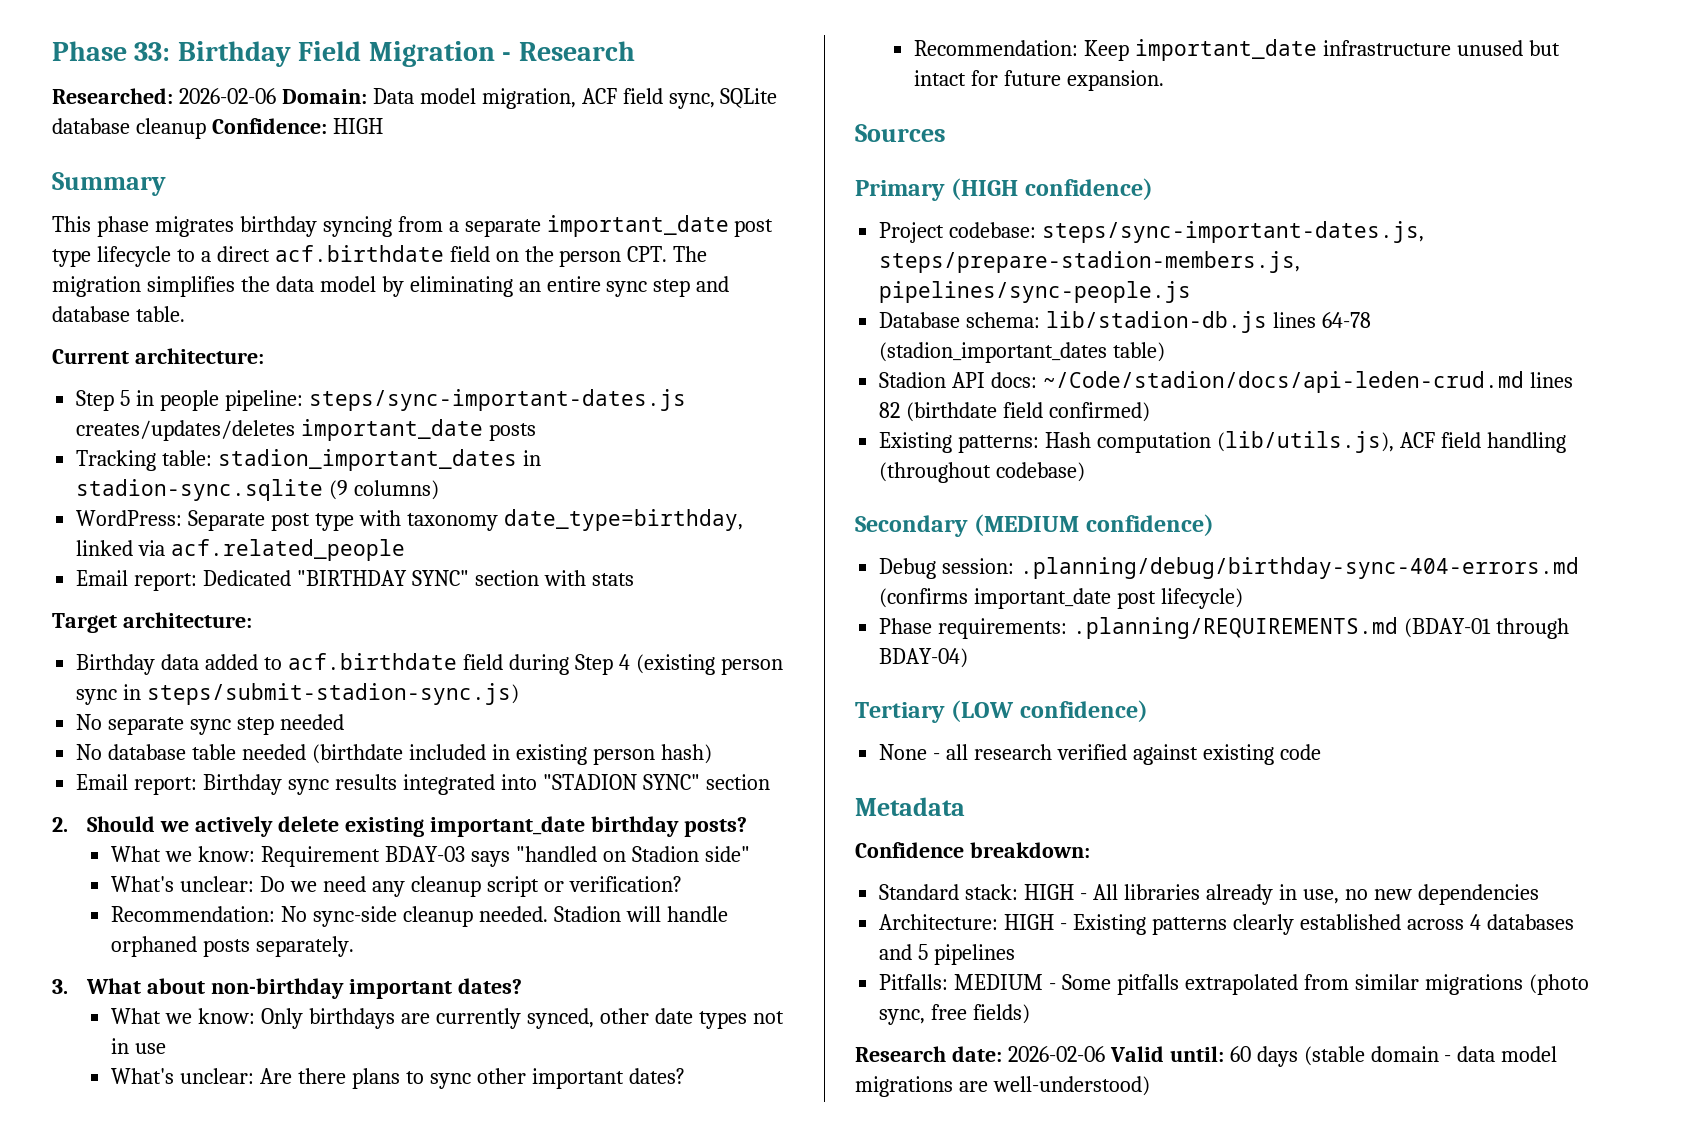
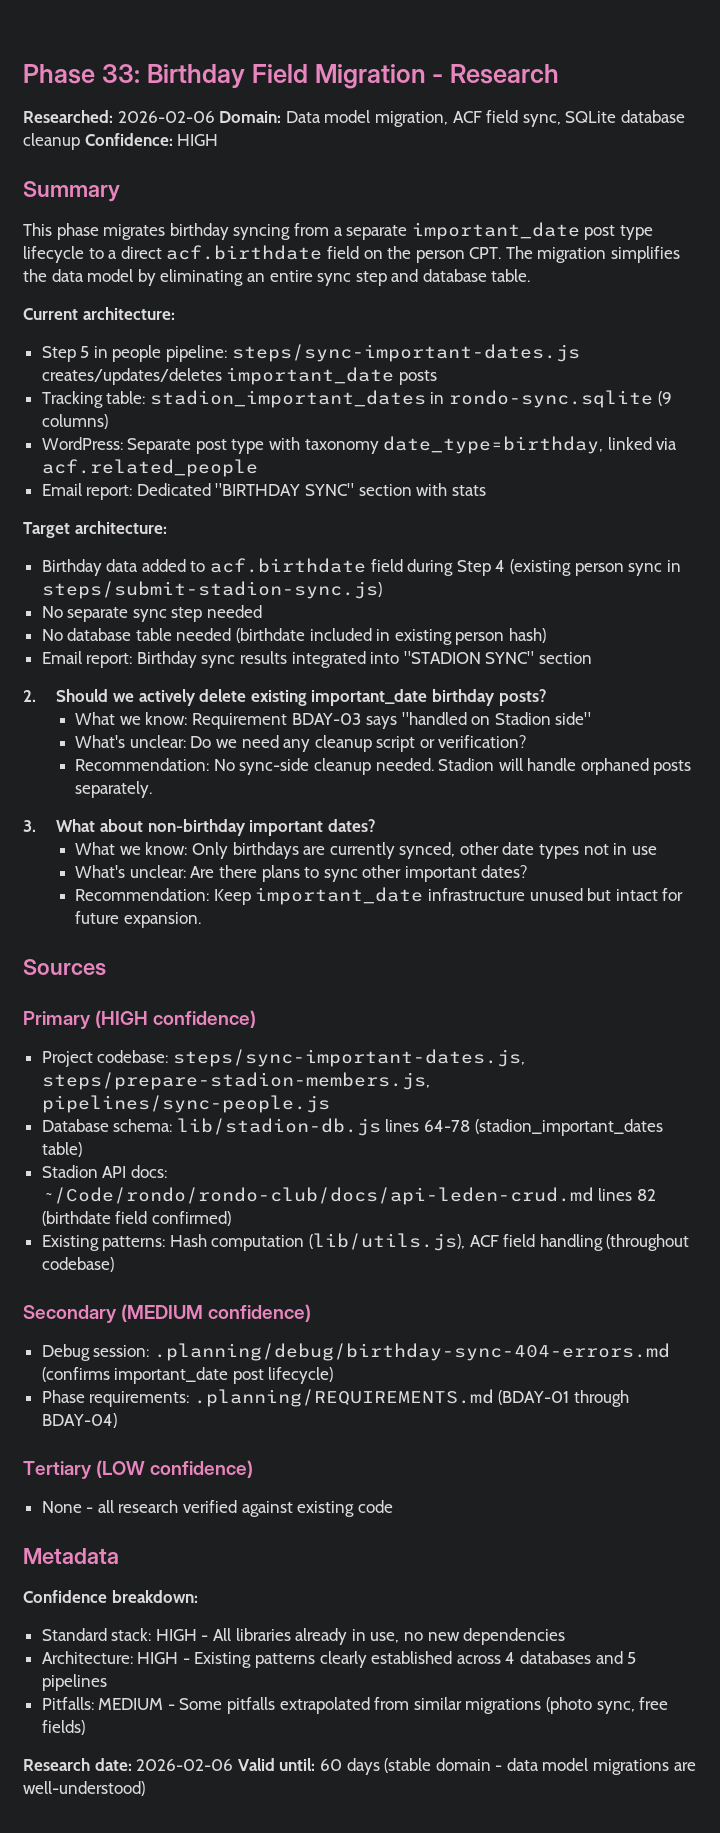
- Tracking table: stadion_important_dates in stadion-sync.sqlite (9 columns)
+ Tracking table: stadion_important_dates in rondo-sync.sqlite (9 columns)
- Stadion API docs: ~/Code/stadion/docs/api-leden-crud.md lines 82 (birthdate field confirmed)
+ Stadion API docs: ~/Code/rondo/rondo-club/docs/api-leden-crud.md lines 82 (birthdate field confirmed)

